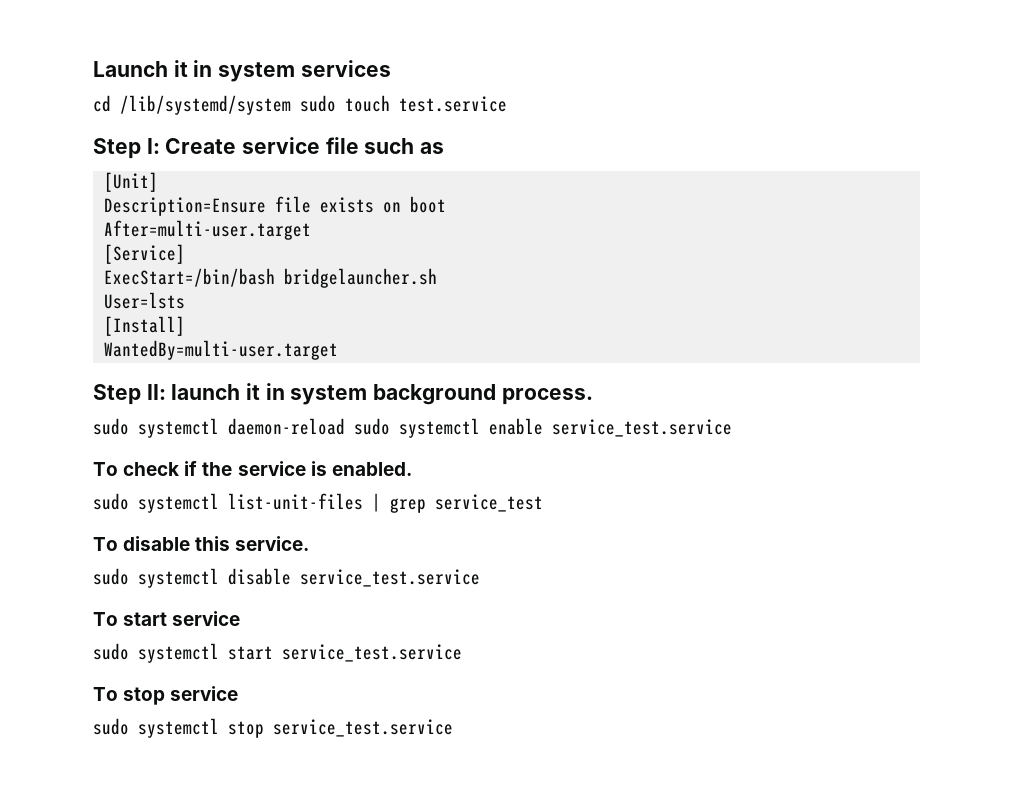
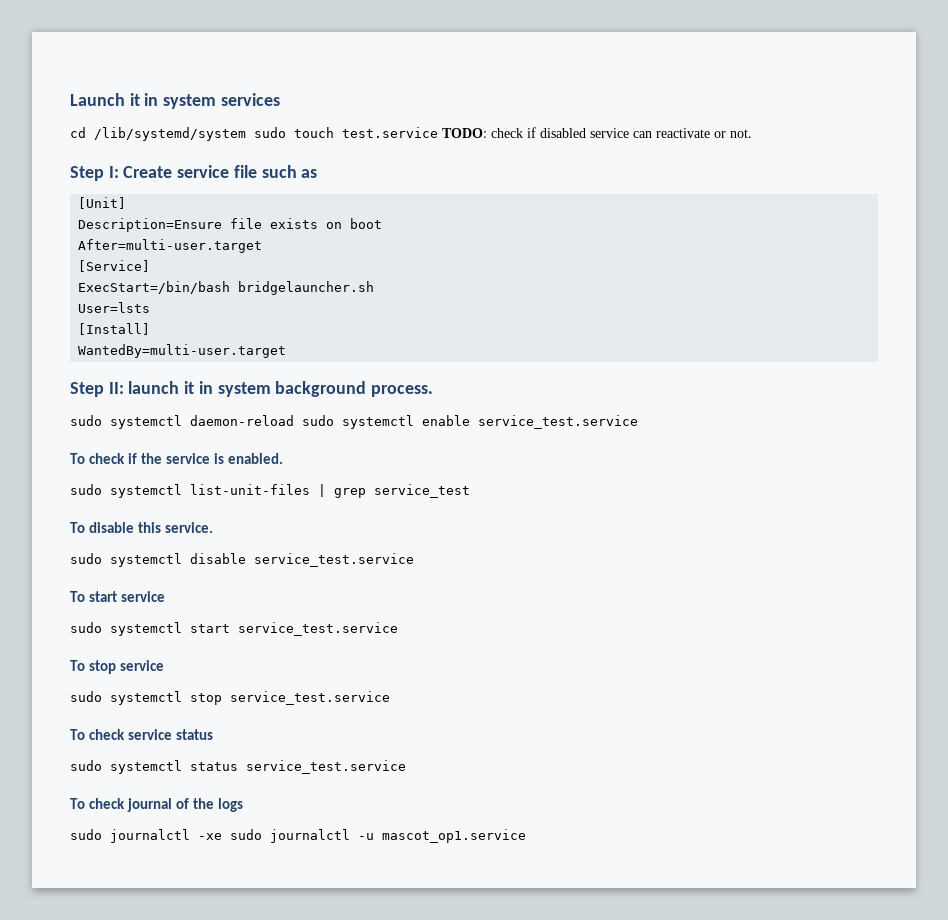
- cd /lib/systemd/system sudo touch test.service
+ cd /lib/systemd/system sudo touch test.service TODO: check if disabled service can reactivate or not.
+ To check service status
+ sudo systemctl status service_test.service
+ To check journal of the logs
+ sudo journalctl -xe sudo journalctl -u mascot_op1.service

